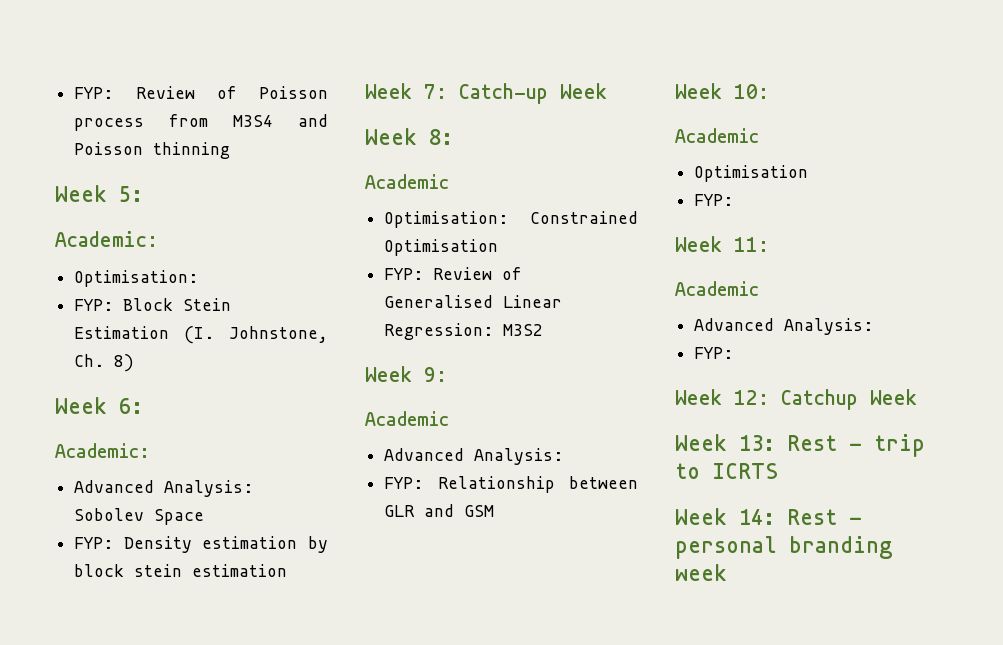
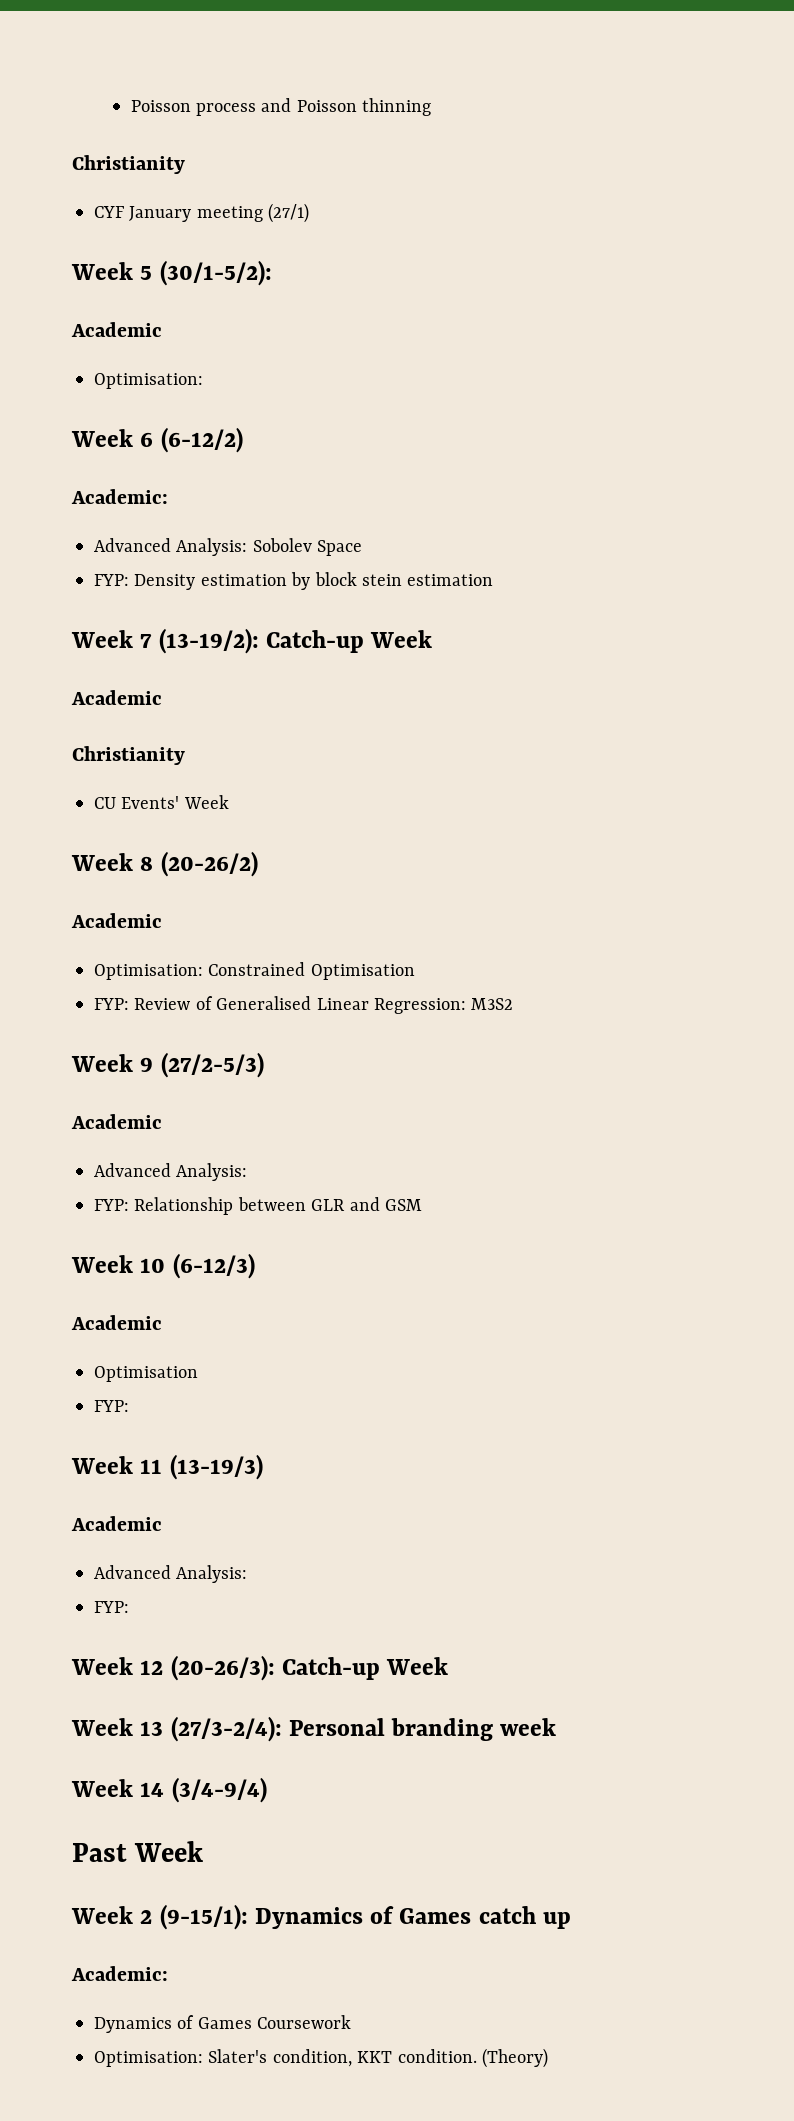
- FYP: Review of Poisson process from M3S4 and Poisson thinning
- Week 5:
- Academic:
+ Poisson process and Poisson thinning
+ Christianity
+ CYF January meeting (27/1)
+ Week 5 (30/1-5/2):
+ Academic
  Optimisation:
- FYP: Block Stein Estimation (I. Johnstone, Ch. 8)
- Week 6:
+ Week 6 (6-12/2)
- Week 7: Catch-up Week
- Week 8:
+ Week 7 (13-19/2): Catch-up Week
+ Academic
+ Christianity
+ CU Events' Week
+ Week 8 (20-26/2)
- Week 9:
+ Week 9 (27/2-5/3)
- Week 10:
+ Week 10 (6-12/3)
- Week 11:
+ Week 11 (13-19/3)
- Week 12: Catchup Week
- Week 13: Rest - trip to ICRTS
- Week 14: Rest - personal branding week
+ Week 12 (20-26/3): Catch-up Week
+ Week 13 (27/3-2/4): Personal branding week
+ Week 14 (3/4-9/4)
+ Past Week
+ Week 2 (9-15/1): Dynamics of Games catch up
+ Academic:
+ Dynamics of Games Coursework
+ Optimisation: Slater's condition, KKT condition. (Theory)

